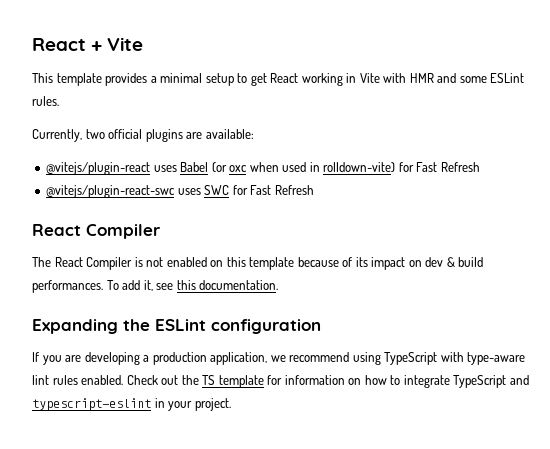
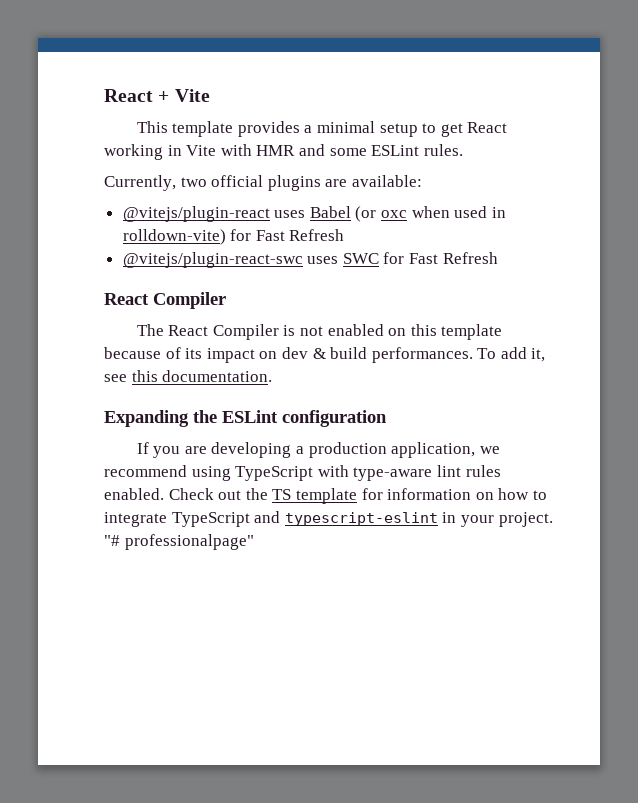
+ "# professionalpage"

